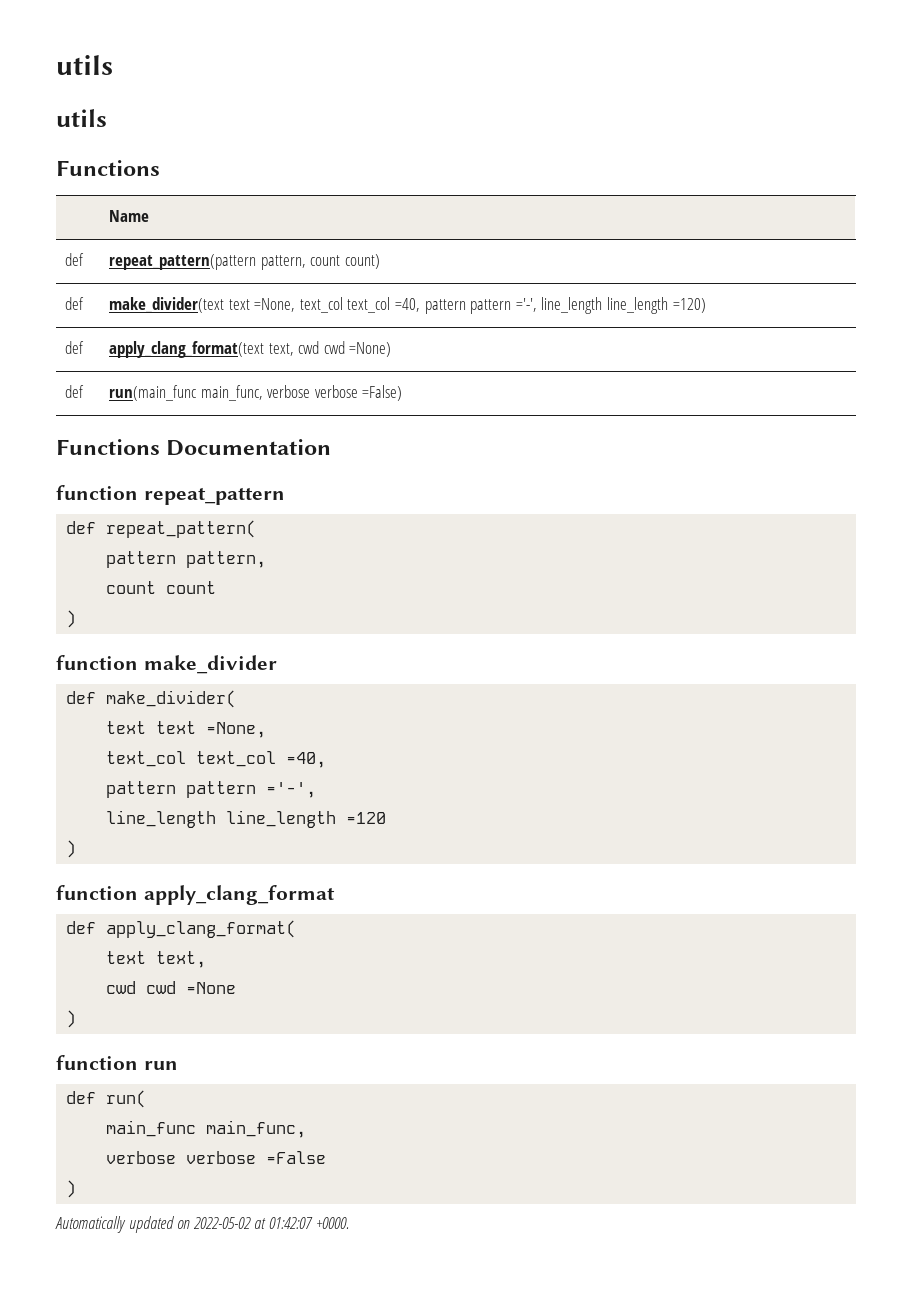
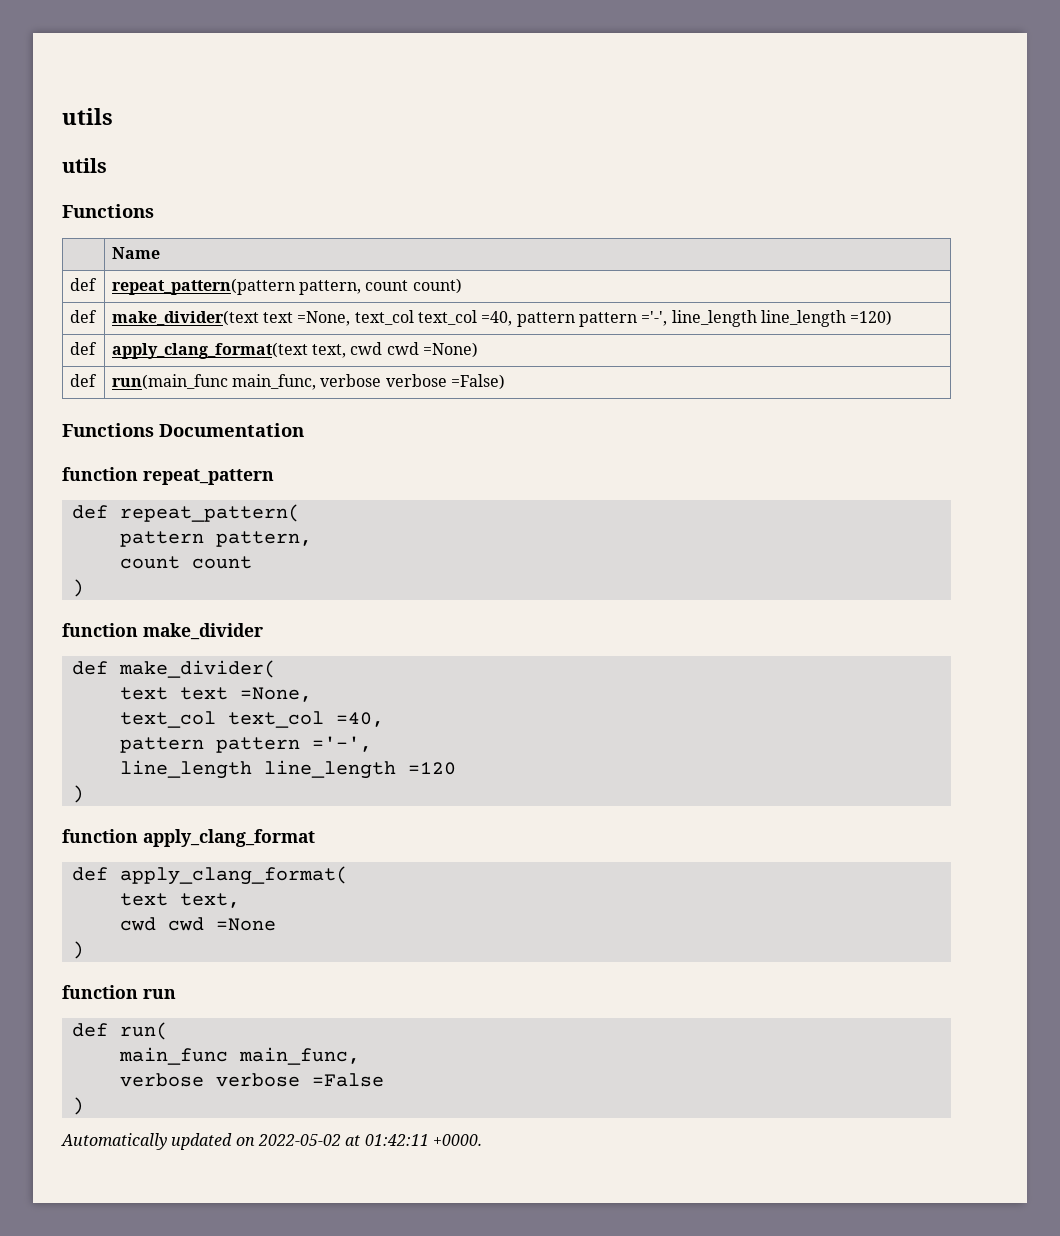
- Automatically updated on 2022-05-02 at 01:42:07 +0000.
+ Automatically updated on 2022-05-02 at 01:42:11 +0000.

